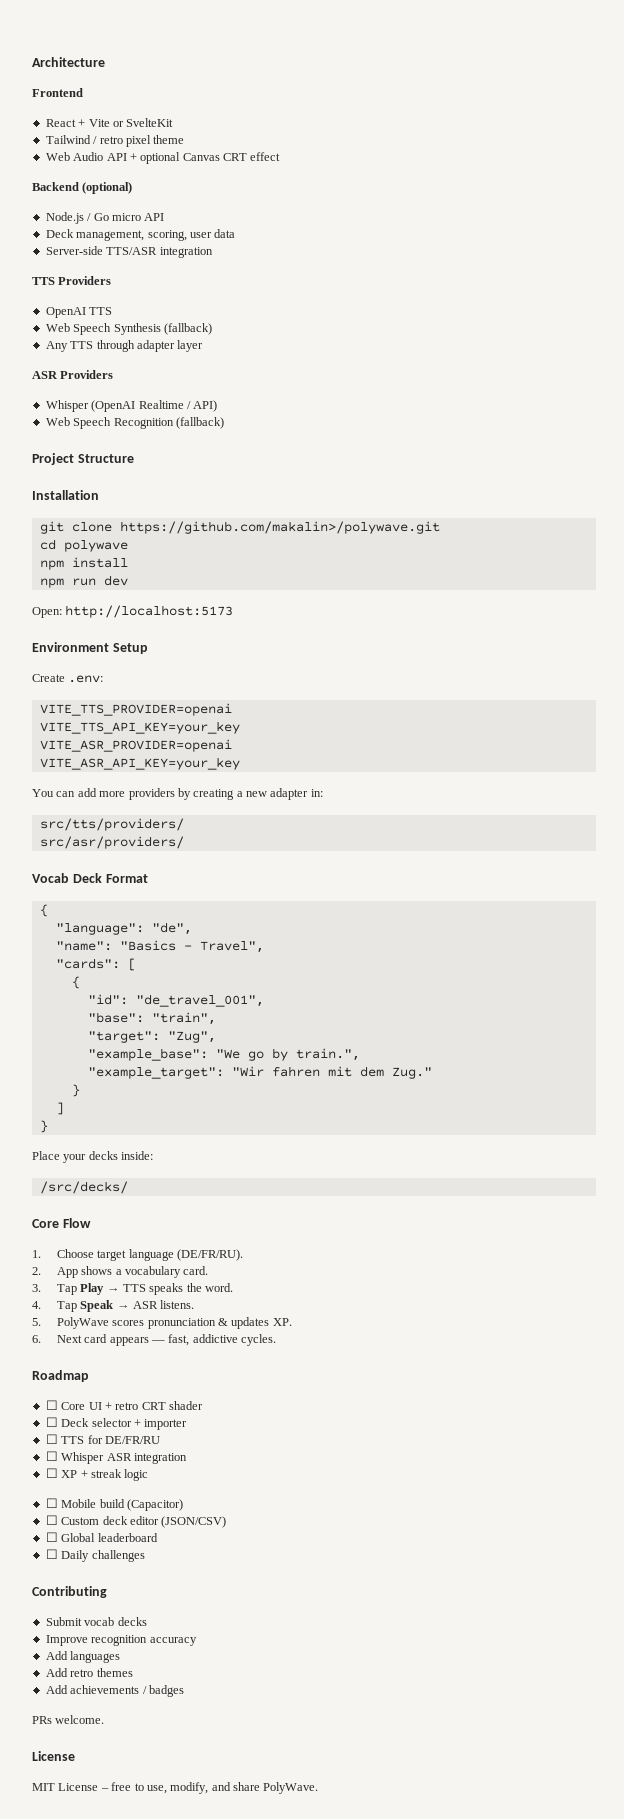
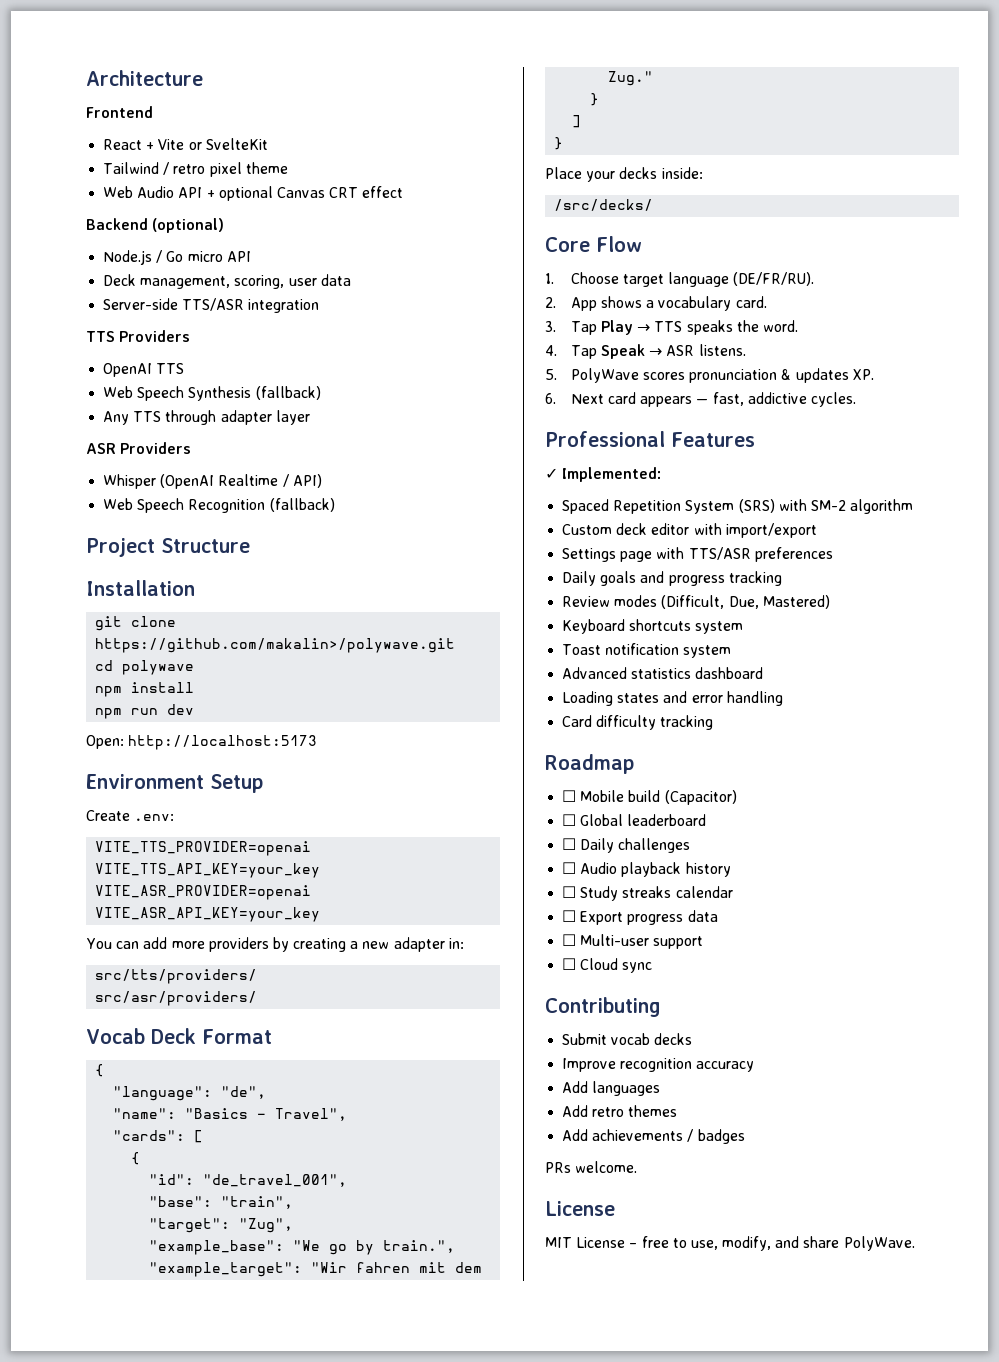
+ Professional Features
+ ✓ Implemented:
+ Spaced Repetition System (SRS) with SM-2 algorithm
+ Custom deck editor with import/export
+ Settings page with TTS/ASR preferences
+ Daily goals and progress tracking
+ Review modes (Difficult, Due, Mastered)
+ Keyboard shortcuts system
+ Toast notification system
+ Advanced statistics dashboard
+ Loading states and error handling
+ Card difficulty tracking
  Roadmap
- ☐ Core UI + retro CRT shader
- ☐ Deck selector + importer
- ☐ TTS for DE/FR/RU
- ☐ Whisper ASR integration
- ☐ XP + streak logic
- ☐ Custom deck editor (JSON/CSV)
+ ☐ Audio playback history
+ ☐ Study streaks calendar
+ ☐ Export progress data
+ ☐ Multi-user support
+ ☐ Cloud sync

